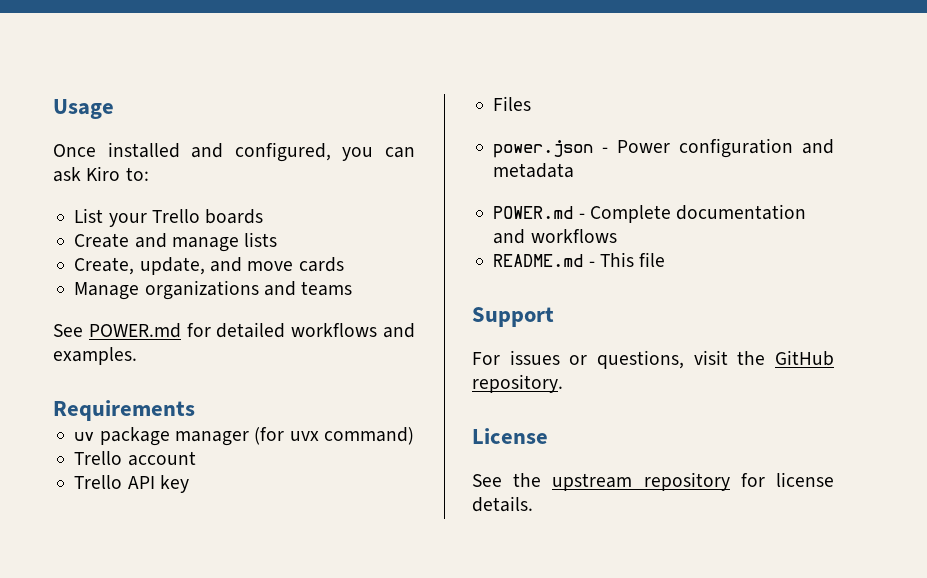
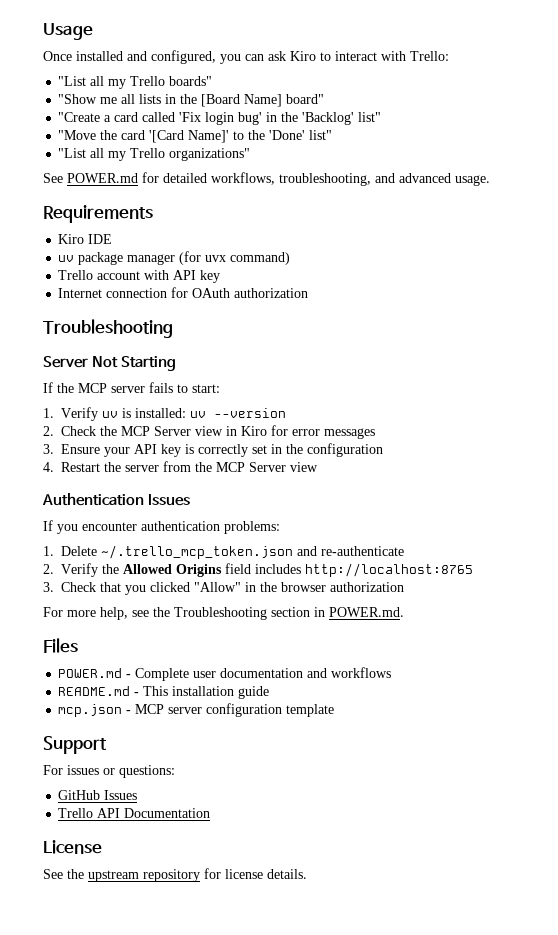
- Once installed and configured, you can ask Kiro to:
- List your Trello boards
- Create and manage lists
- Create, update, and move cards
- Manage organizations and teams
+ Once installed and configured, you can ask Kiro to interact with Trello:
+ "List all my Trello boards"
+ "Show me all lists in the [Board Name] board"
+ "Create a card called 'Fix login bug' in the 'Backlog' list"
+ "Move the card '[Card Name]' to the 'Done' list"
+ "List all my Trello organizations"
- See POWER.md for detailed workflows and examples.
+ See POWER.md for detailed workflows, troubleshooting, and advanced usage.
+ Kiro IDE
- Trello account
- Trello API key
+ Trello account with API key
+ Internet connection for OAuth authorization
+ Troubleshooting
+ Server Not Starting
+ If the MCP server fails to start:
+ 1. Verify uv is installed: uv --version
+ 2. Check the MCP Server view in Kiro for error messages
+ 3. Ensure your API key is correctly set in the configuration
+ 4. Restart the server from the MCP Server view
+ Authentication Issues
+ If you encounter authentication problems:
+ 1. Delete ~/.trello_mcp_token.json and re-authenticate
+ 2. Verify the Allowed Origins field includes http://localhost:8765
+ 3. Check that you clicked "Allow" in the browser authorization
+ For more help, see the Troubleshooting section in POWER.md.
  Files
- power.json - Power configuration and metadata
- POWER.md - Complete documentation and workflows
+ POWER.md - Complete user documentation and workflows
- README.md - This file
+ README.md - This installation guide
+ mcp.json - MCP server configuration template
  Support
- For issues or questions, visit the GitHub repository.
+ For issues or questions:
+ GitHub Issues
+ Trello API Documentation

